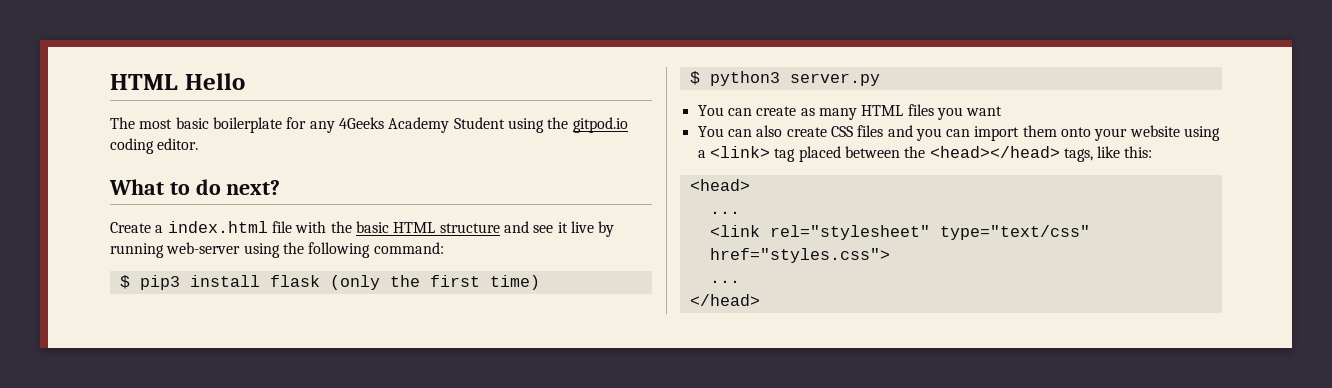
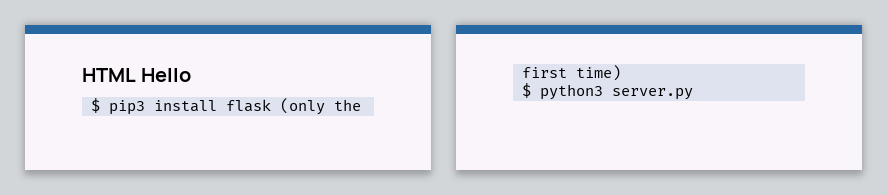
- The most basic boilerplate for any 4Geeks Academy Student using the gitpod.io coding editor.
- What to do next?
- Create a index.html file with the basic HTML structure and see it live by running web-server using the following command:
- You can create as many HTML files you want
- You can also create CSS files and you can import them onto your website using a <link> tag placed between the <head></head> tags, like this:
- <head>
- ...
- <link rel="stylesheet" type="text/css" href="styles.css">
- ...
- </head>

